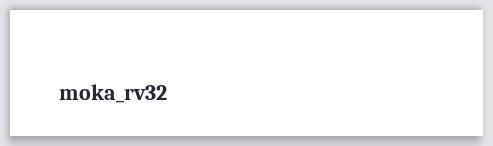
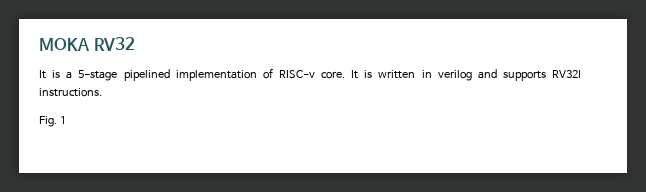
- moka_rv32
+ MOKA RV32
+ It is a 5-stage pipelined implementation of RISC-v core. It is written in verilog and supports RV32I instructions.
+ Fig. 1

